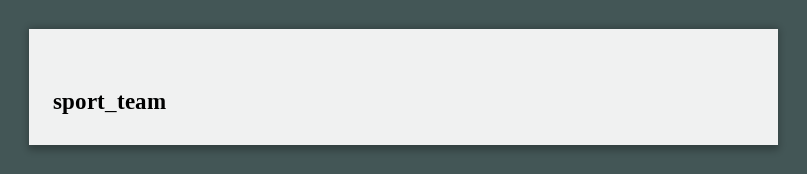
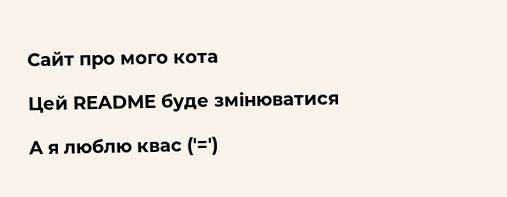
- sport_team
+ Сайт про мого кота
+ Цей README буде змінюватися
+ А я люблю квас ('=')

